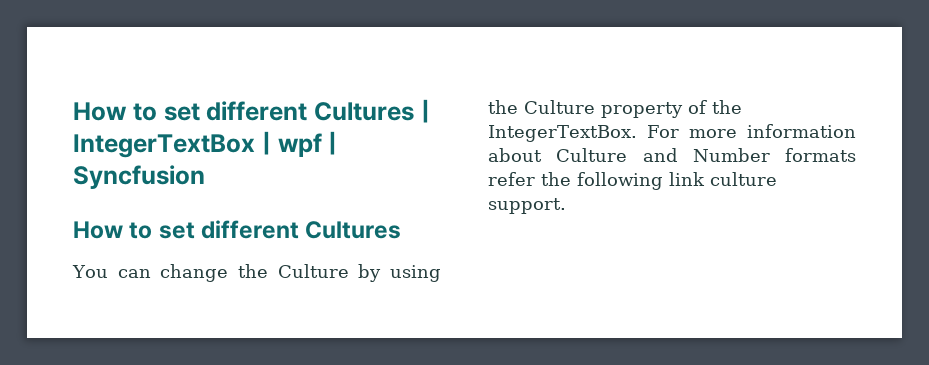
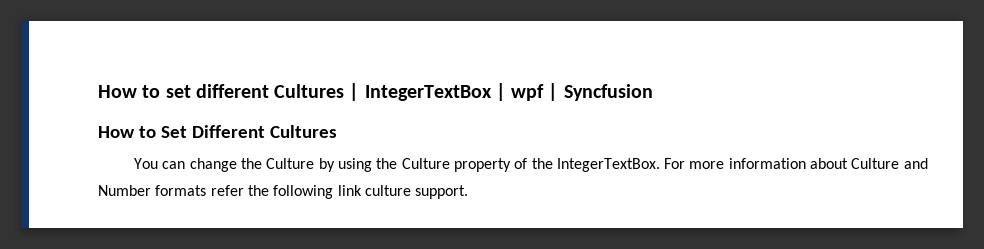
  How to set different Cultures | IntegerTextBox | wpf | Syncfusion
- How to set different Cultures
+ How to Set Different Cultures

